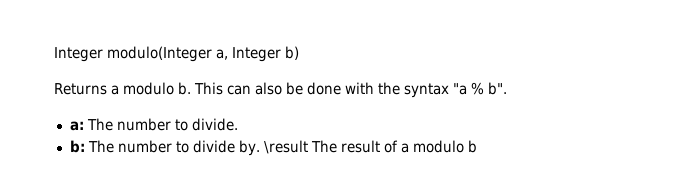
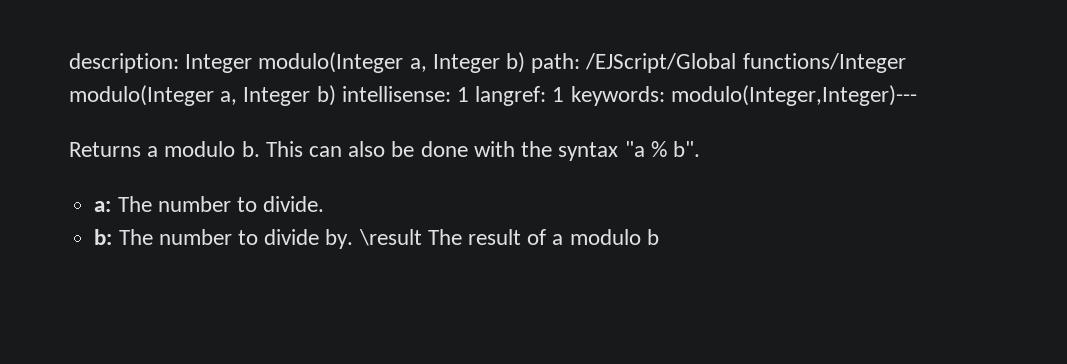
- Integer modulo(Integer a, Integer b)
+ description: Integer modulo(Integer a, Integer b) path: /EJScript/Global functions/Integer modulo(Integer a, Integer b) intellisense: 1 langref: 1 keywords: modulo(Integer,Integer)---

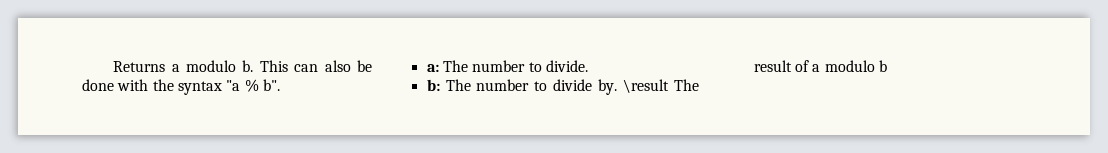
- description: Integer modulo(Integer a, Integer b) path: /EJScript/Global functions/Integer modulo(Integer a, Integer b) intellisense: 1 langref: 1 keywords: modulo(Integer,Integer)---

